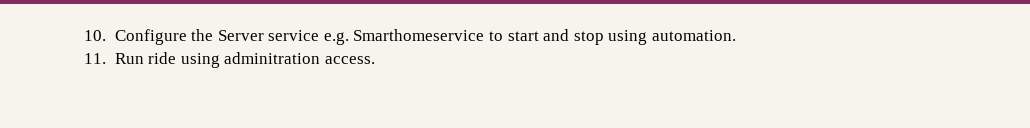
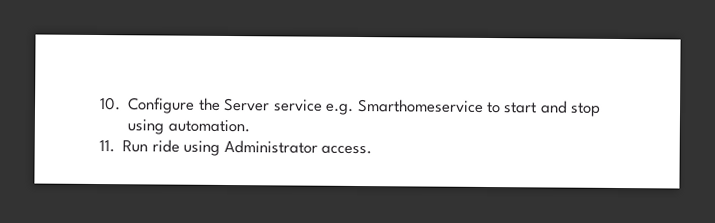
- 11. Run ride using adminitration access.
+ 11. Run ride using Administrator access.

